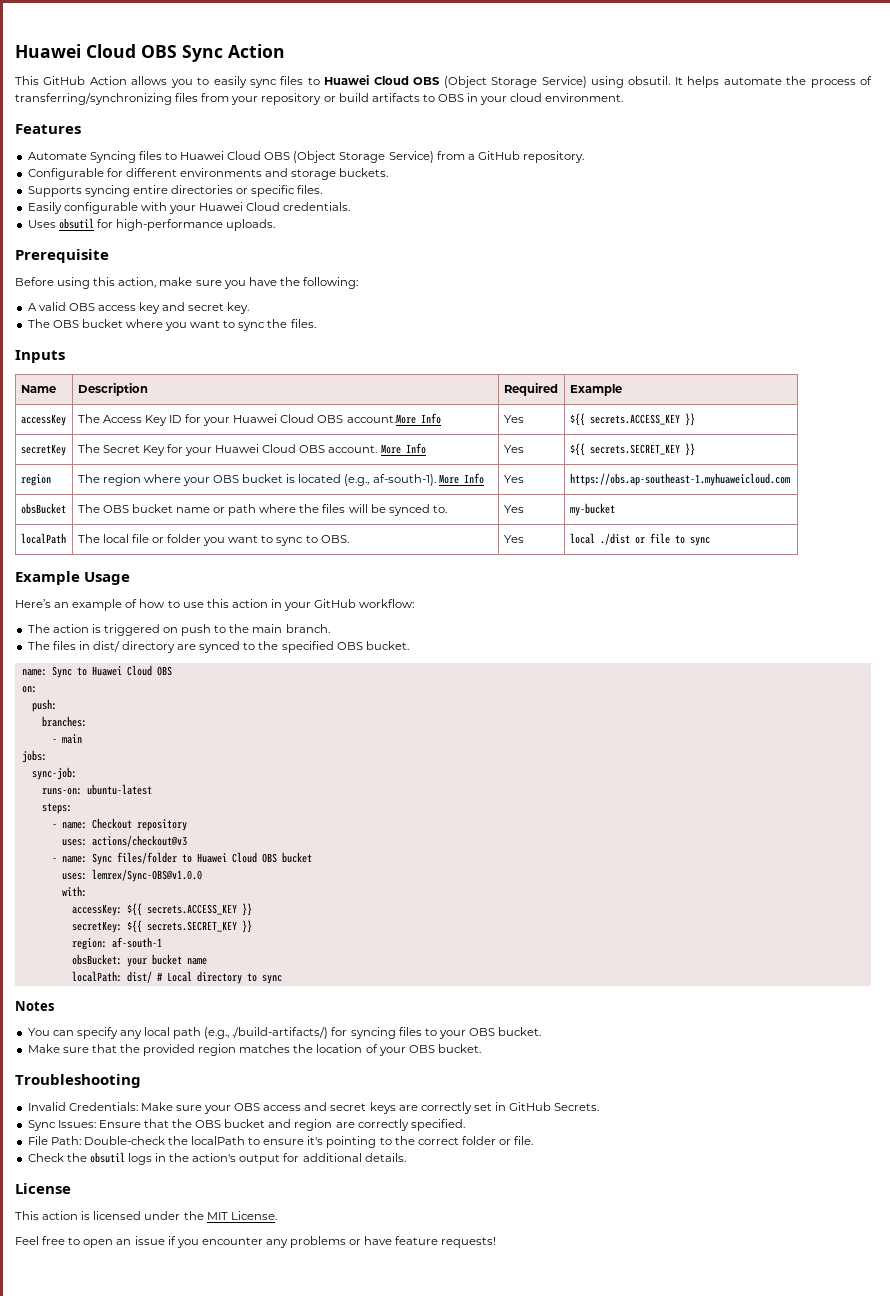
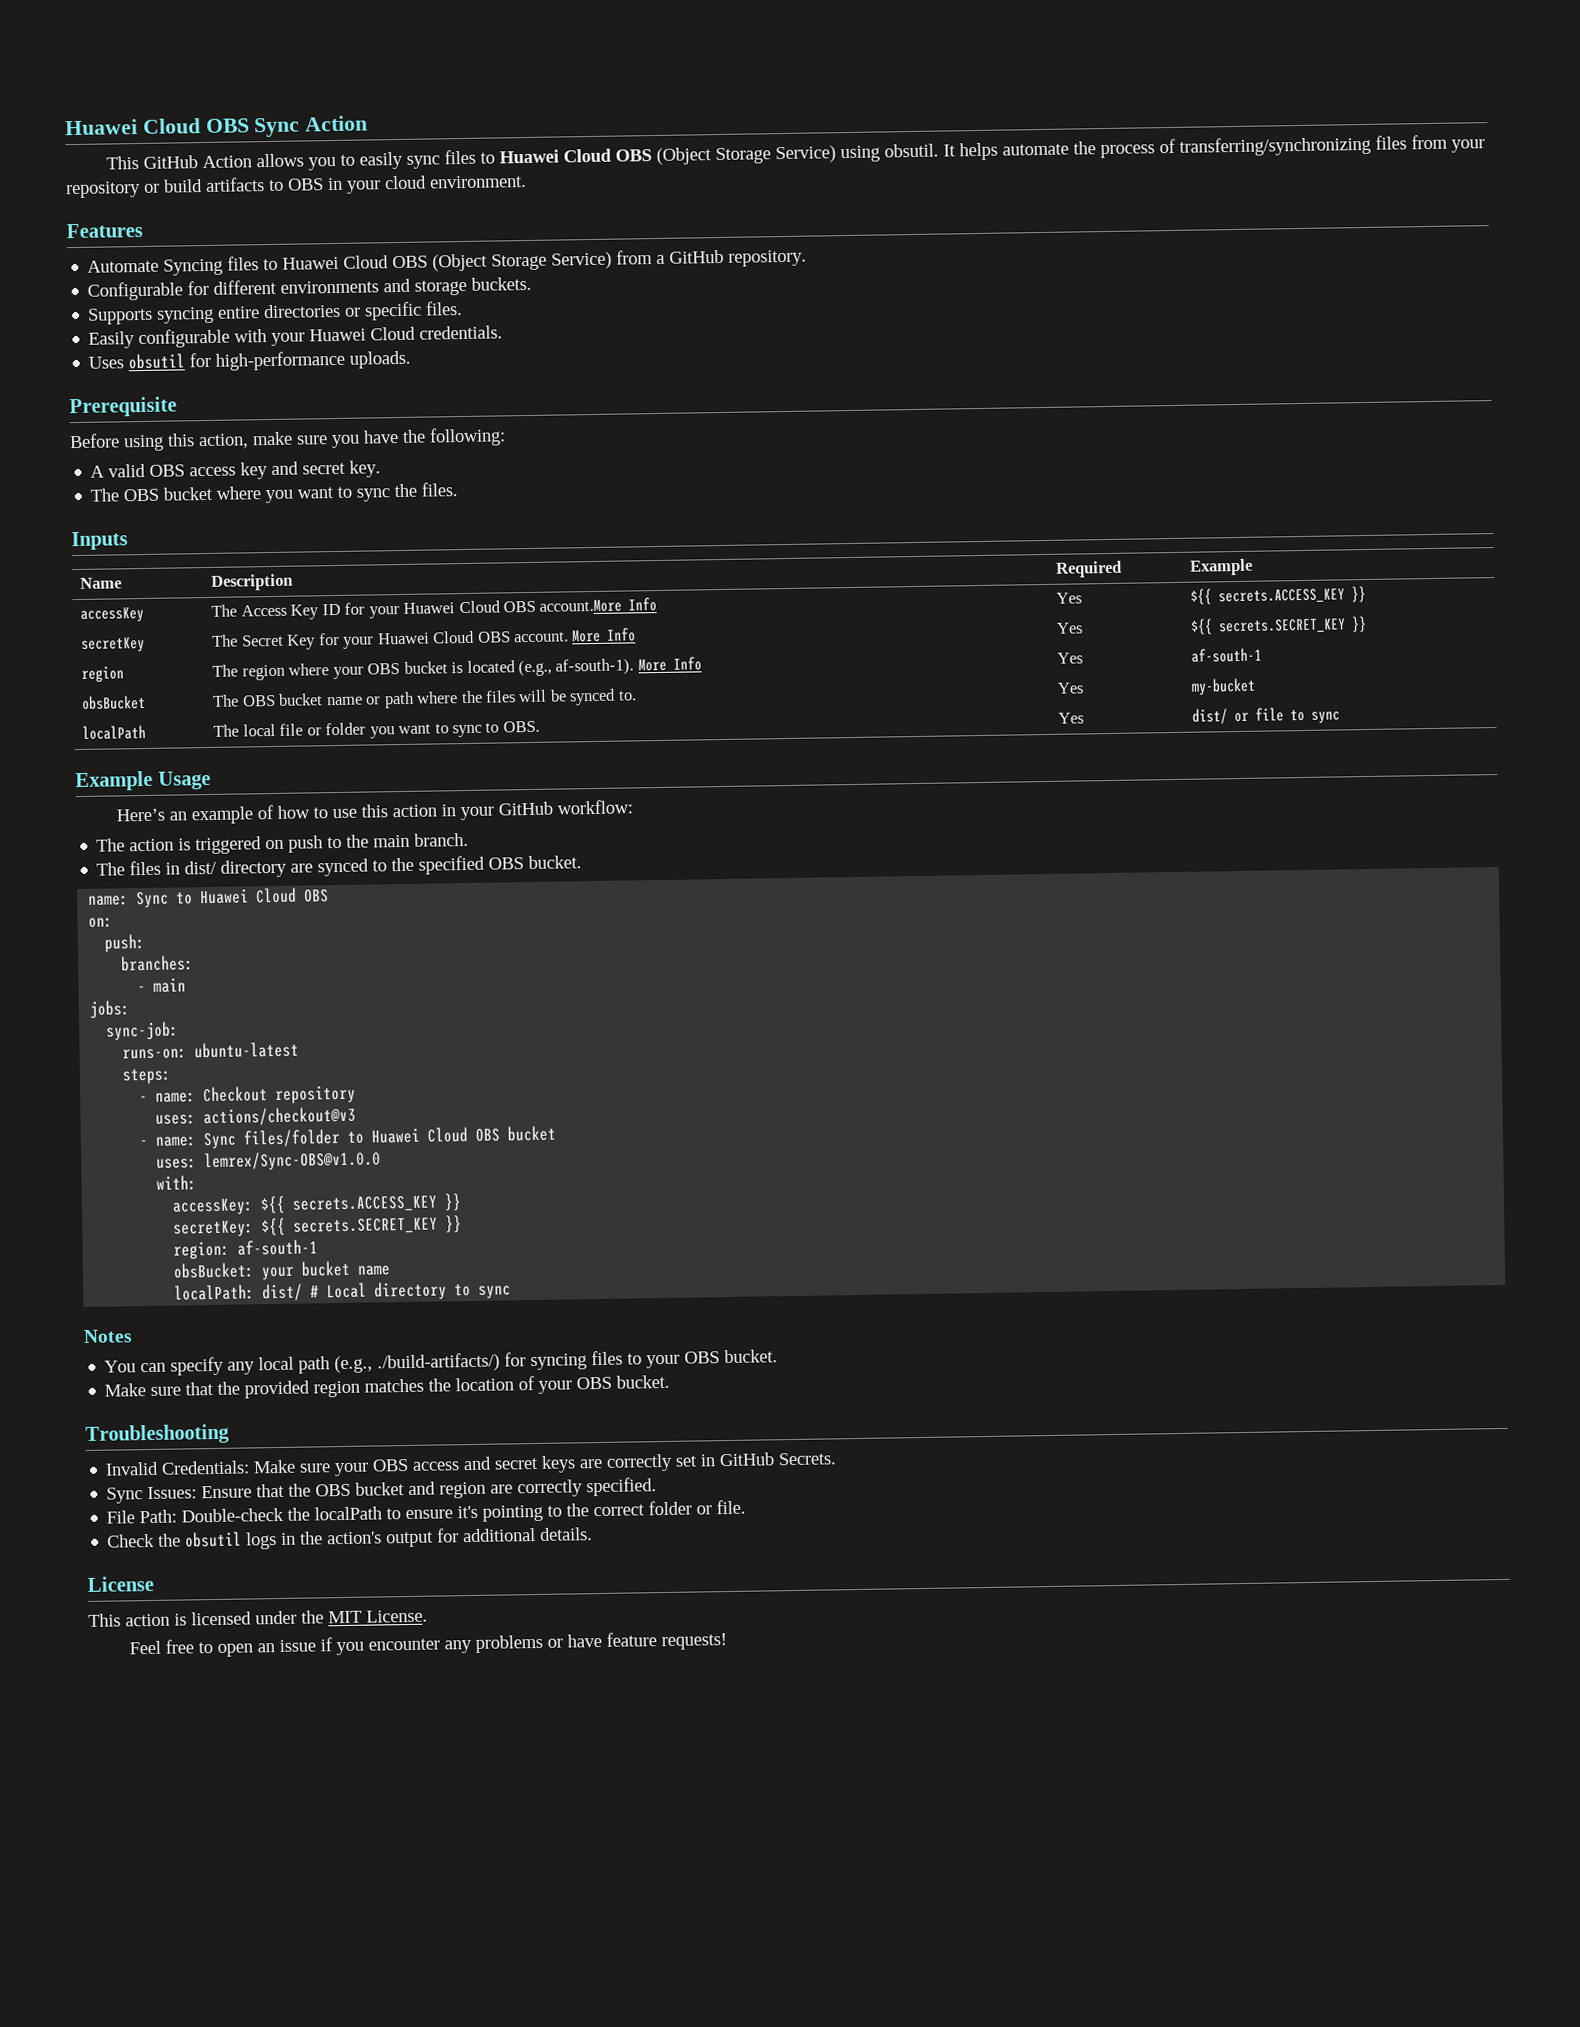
- region | The region where your OBS bucket is located (e.g., af-south-1). More Info | Yes | https://obs.ap-southeast-1.myhuaweicloud.com
+ region | The region where your OBS bucket is located (e.g., af-south-1). More Info | Yes | af-south-1
- localPath | The local file or folder you want to sync to OBS. | Yes | local ./dist or file to sync
+ localPath | The local file or folder you want to sync to OBS. | Yes | dist/ or file to sync

